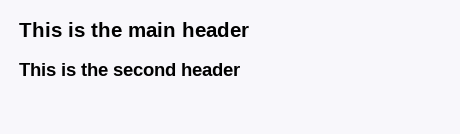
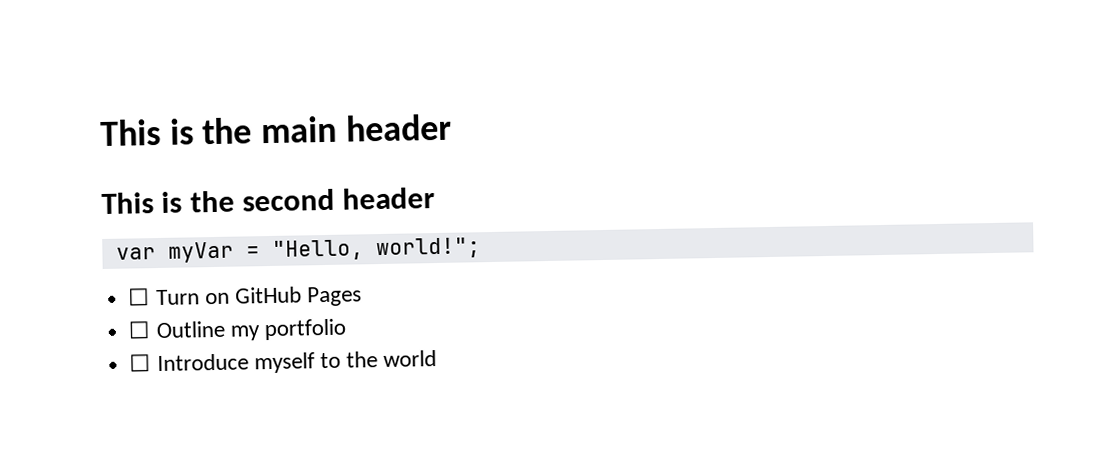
+ var myVar = "Hello, world!";
+ ☐ Turn on GitHub Pages
+ ☐ Outline my portfolio
+ ☐ Introduce myself to the world

